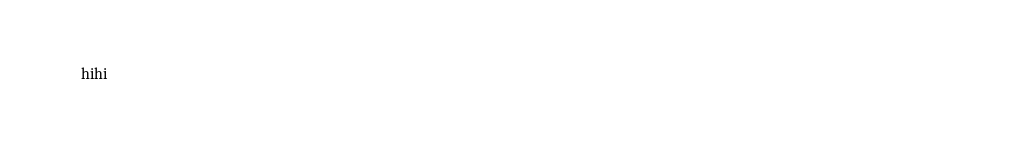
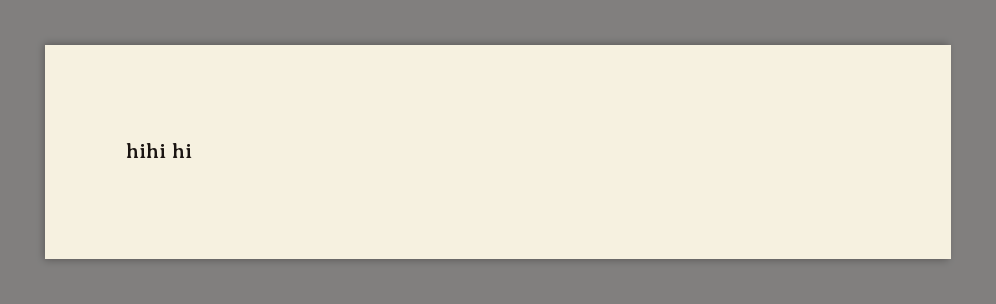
- hihi
+ hihi hi

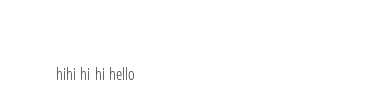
- hihi hi
+ hihi hi hi hello

